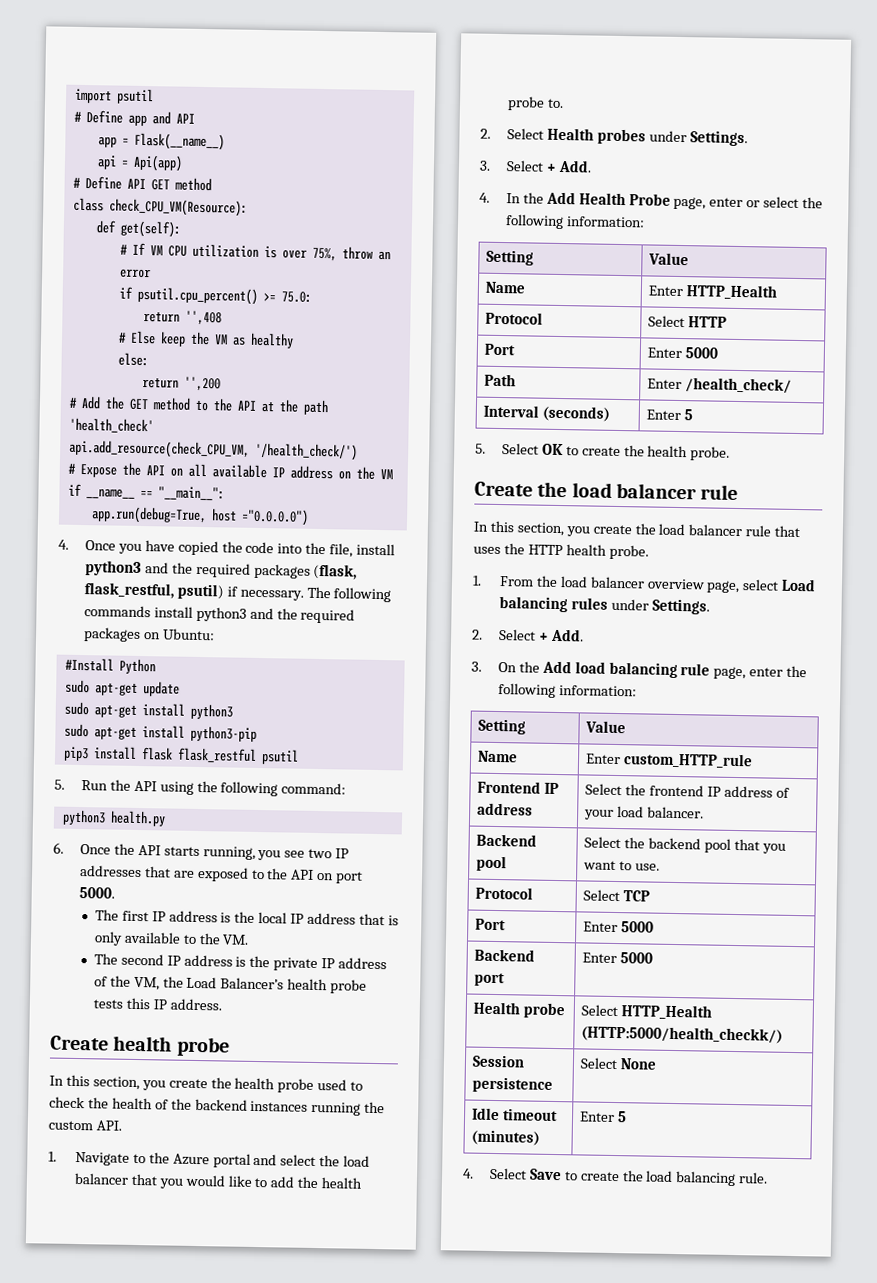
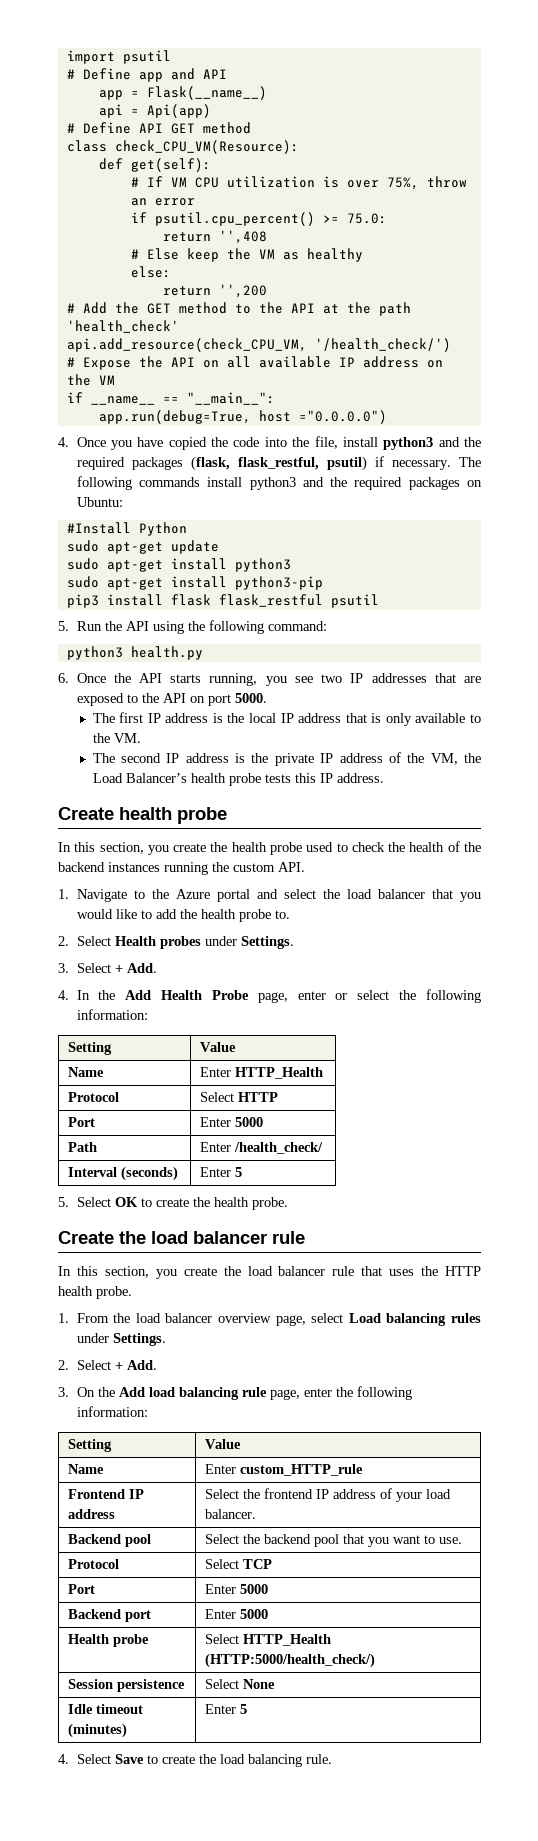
- Health probe | Select HTTP_Health (HTTP:5000/health_checkk/)
+ Health probe | Select HTTP_Health (HTTP:5000/health_check/)

